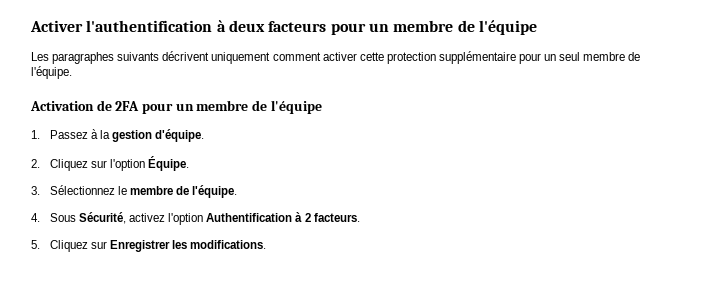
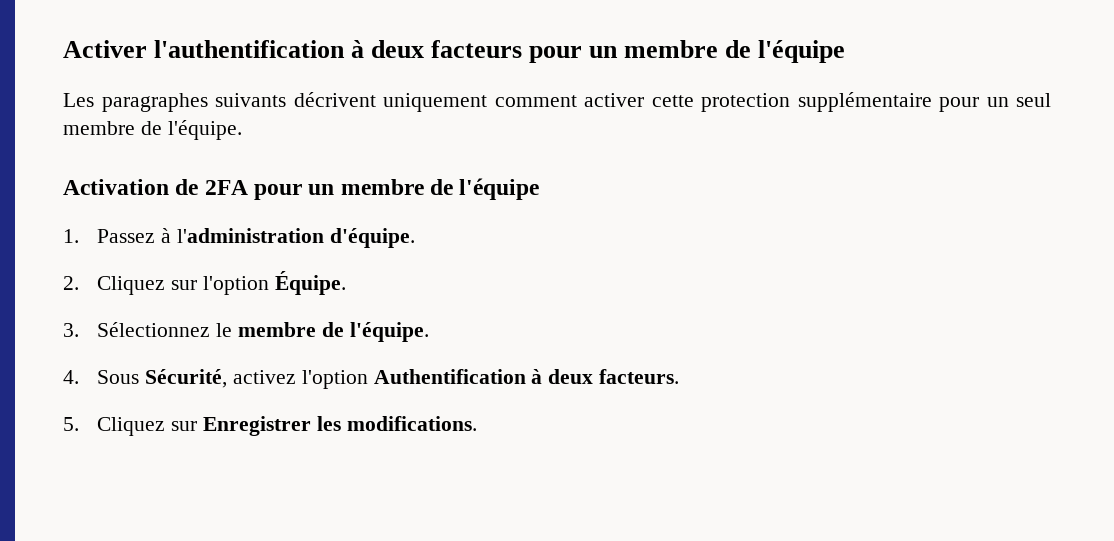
- 1. Passez à la gestion d'équipe.
+ 1. Passez à l'administration d'équipe.
- 4. Sous Sécurité, activez l'option Authentification à 2 facteurs.
+ 4. Sous Sécurité, activez l'option Authentification à deux facteurs.

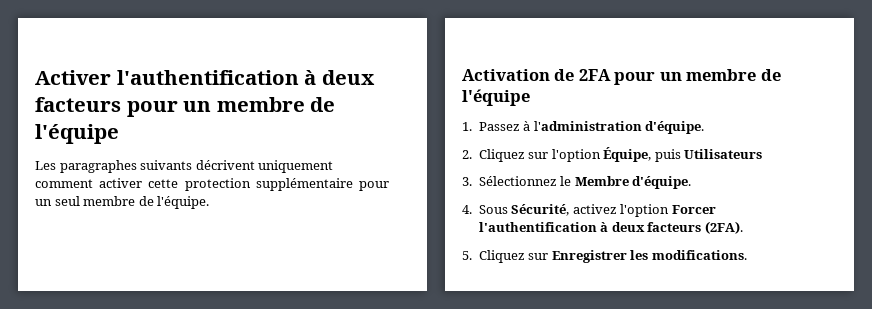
- 2. Cliquez sur l'option Équipe.
+ 2. Cliquez sur l'option Équipe, puis Utilisateurs
- 3. Sélectionnez le membre de l'équipe.
+ 3. Sélectionnez le Membre d'équipe.
- 4. Sous Sécurité, activez l'option Authentification à deux facteurs.
+ 4. Sous Sécurité, activez l'option Forcer l'authentification à deux facteurs (2FA).

